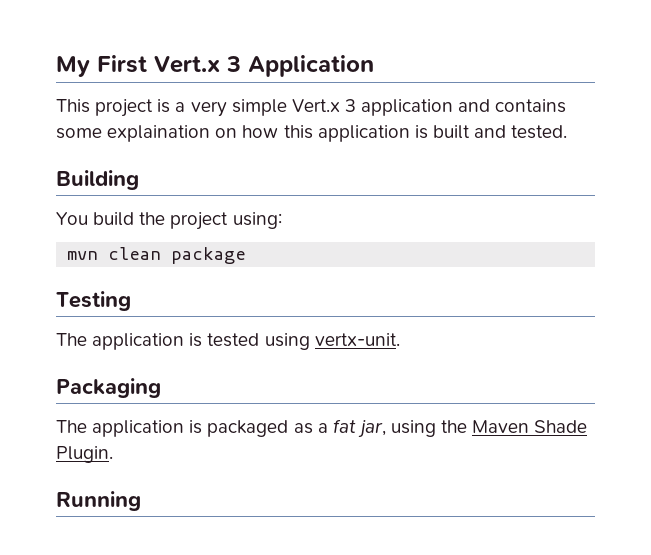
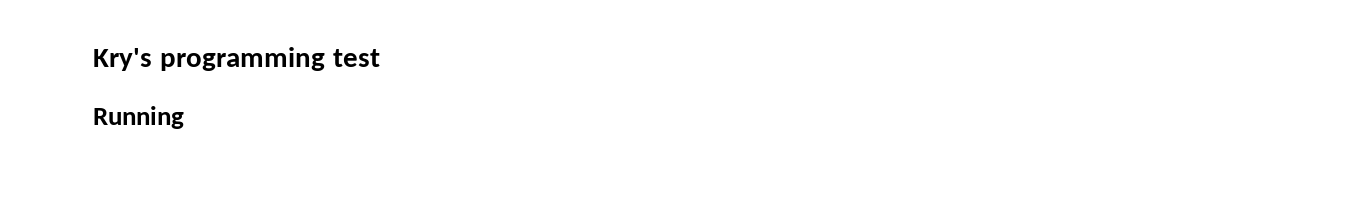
- My First Vert.x 3 Application
- This project is a very simple Vert.x 3 application and contains some explaination on how this application is built and tested.
- Building
- You build the project using:
- mvn clean package
- Testing
- The application is tested using vertx-unit.
- Packaging
- The application is packaged as a fat jar, using the Maven Shade Plugin.
+ Kry's programming test

